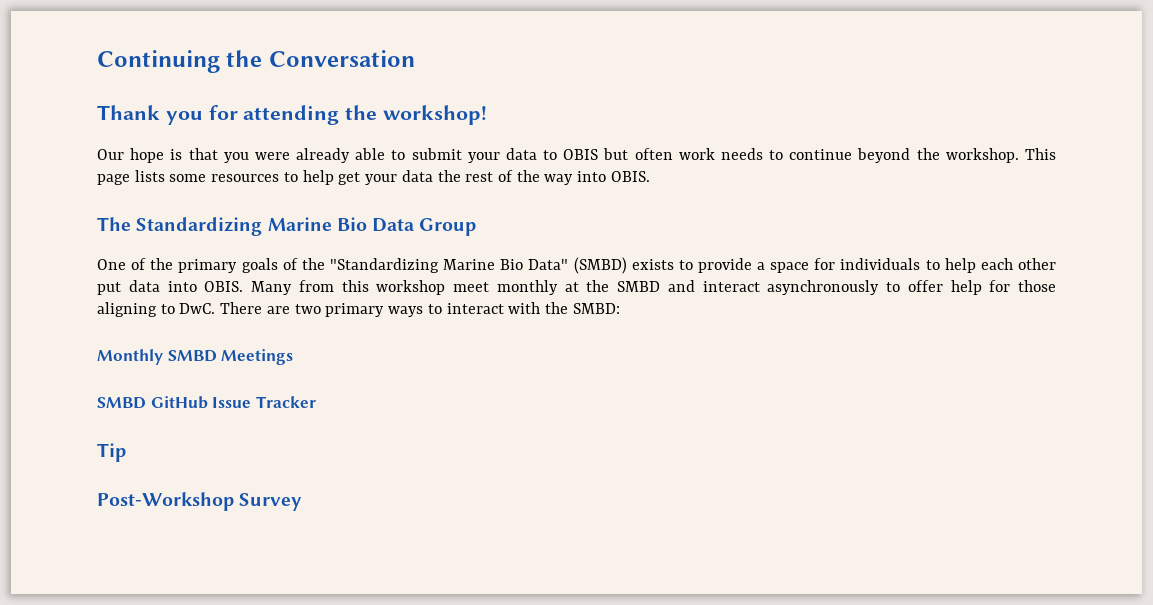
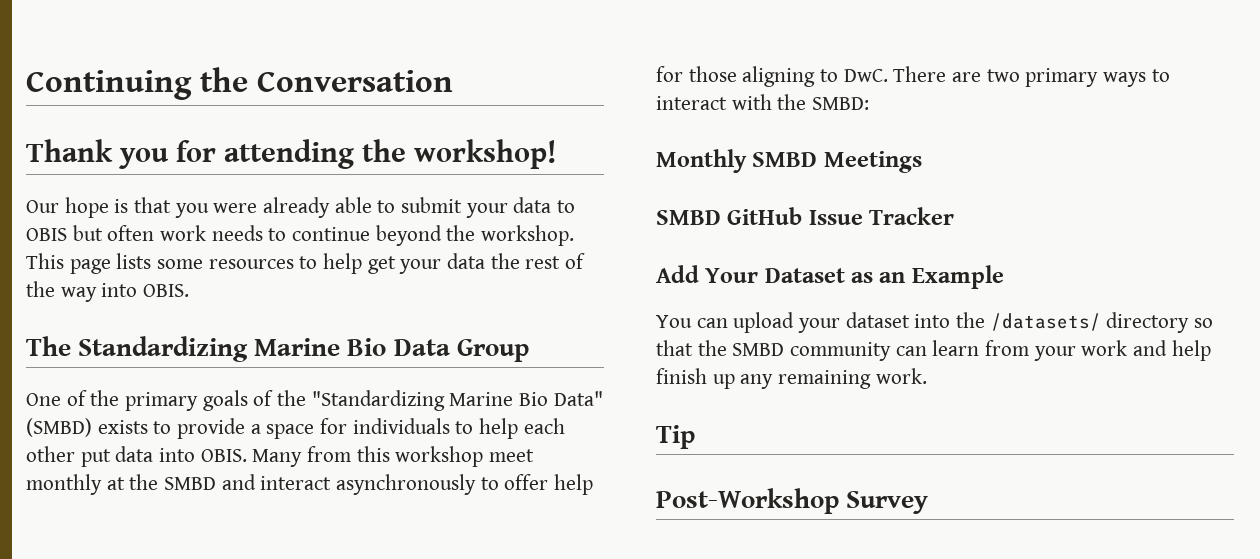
+ Add Your Dataset as an Example
+ You can upload your dataset into the /datasets/ directory so that the SMBD community can learn from your work and help finish up any remaining work.

